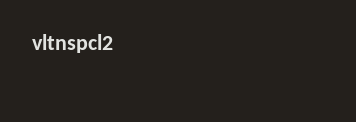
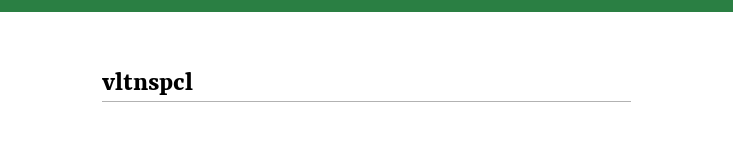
- vltnspcl2
+ vltnspcl

